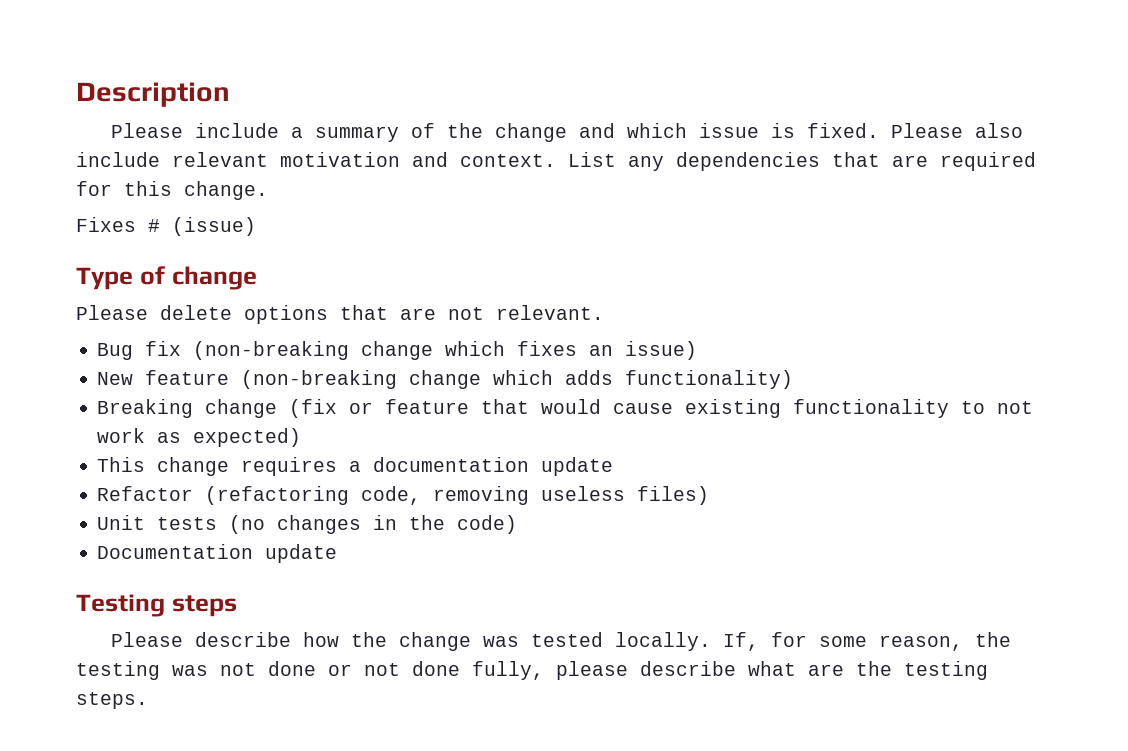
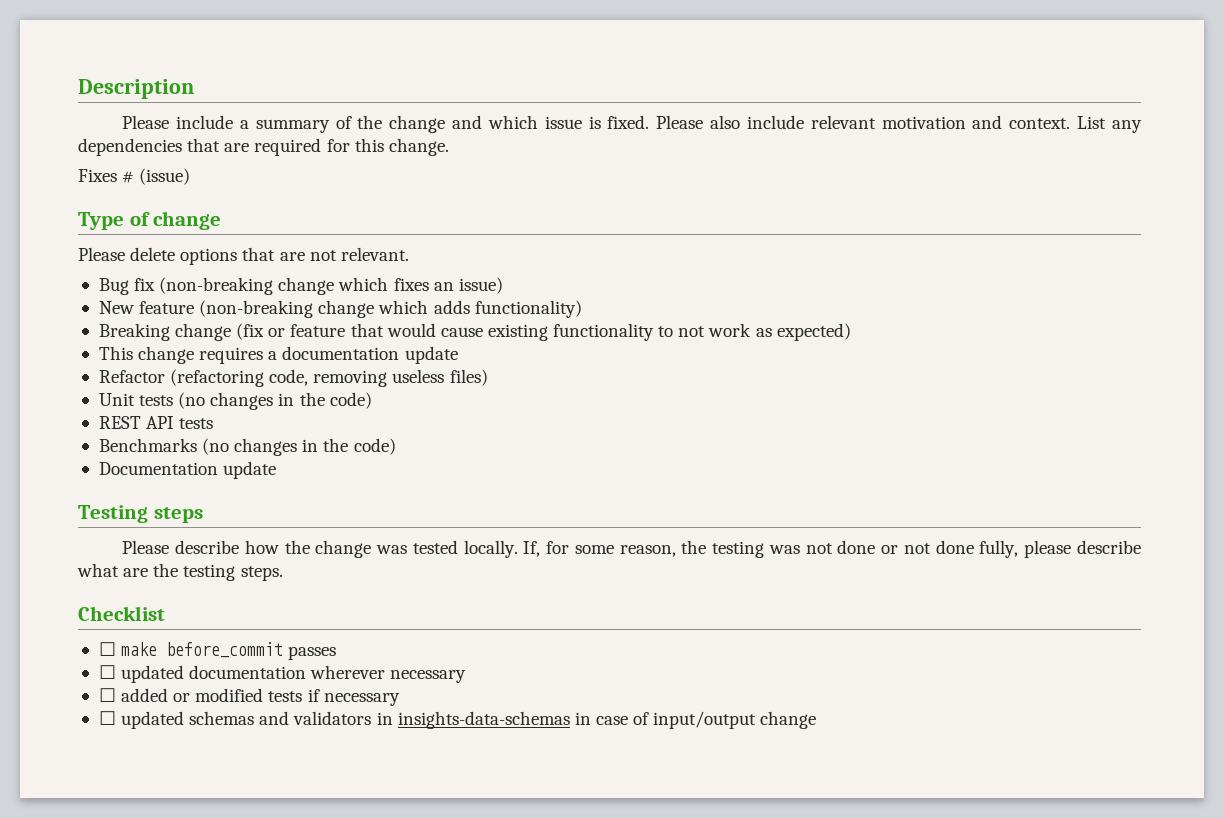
+ REST API tests
+ Benchmarks (no changes in the code)
+ Checklist
+ ☐ make before_commit passes
+ ☐ updated documentation wherever necessary
+ ☐ added or modified tests if necessary
+ ☐ updated schemas and validators in insights-data-schemas in case of input/output change

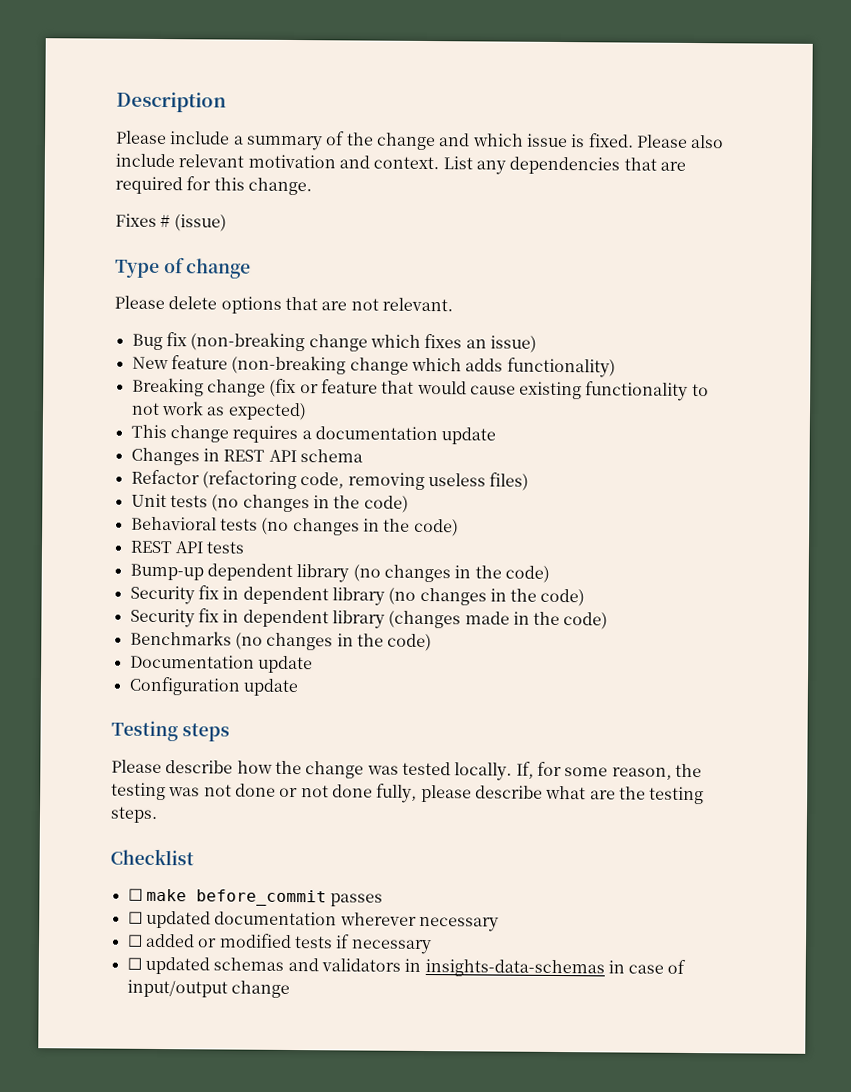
+ Changes in REST API schema
+ Behavioral tests (no changes in the code)
  REST API tests
+ Bump-up dependent library (no changes in the code)
+ Security fix in dependent library (no changes in the code)
+ Security fix in dependent library (changes made in the code)
+ Configuration update

